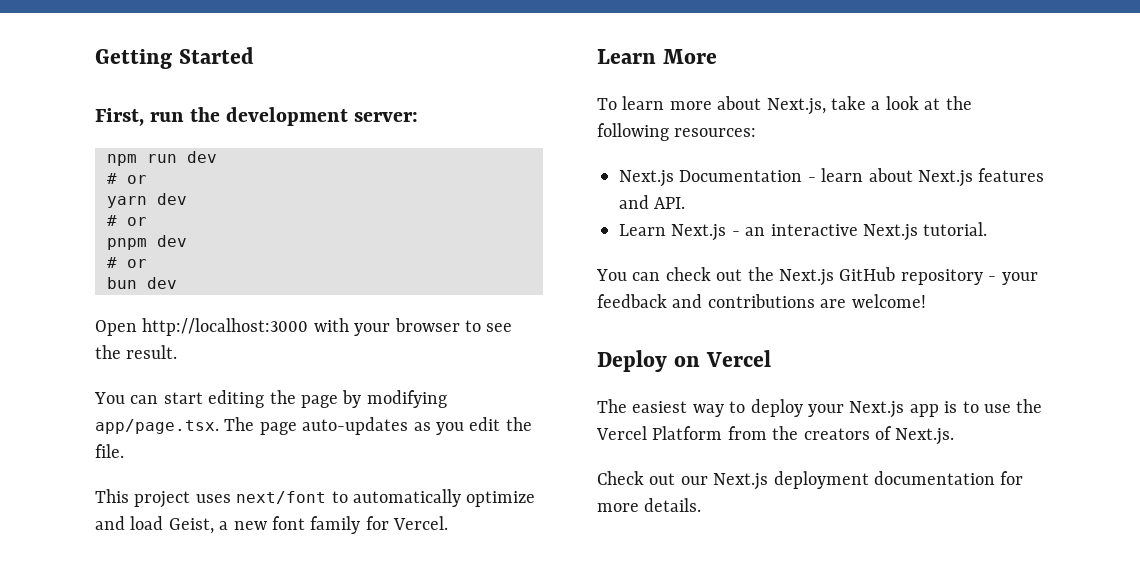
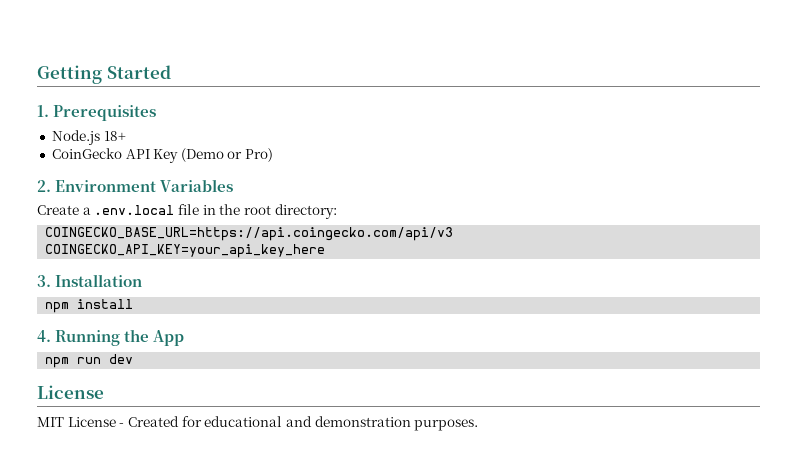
- First, run the development server:
+ 1. Prerequisites
+ Node.js 18+
+ CoinGecko API Key (Demo or Pro)
+ 2. Environment Variables
+ Create a .env.local file in the root directory:
+ COINGECKO_BASE_URL=https://api.coingecko.com/api/v3
+ COINGECKO_API_KEY=your_api_key_here
+ 3. Installation
+ npm install
+ 4. Running the App
  npm run dev
- # or
- yarn dev
- # or
- pnpm dev
- # or
- bun dev
- Open http://localhost:3000 with your browser to see the result.
- You can start editing the page by modifying app/page.tsx. The page auto-updates as you edit the file.
- This project uses next/font to automatically optimize and load Geist, a new font family for Vercel.
- Learn More
- To learn more about Next.js, take a look at the following resources:
- Next.js Documentation - learn about Next.js features and API.
- Learn Next.js - an interactive Next.js tutorial.
- You can check out the Next.js GitHub repository - your feedback and contributions are welcome!
- Deploy on Vercel
- The easiest way to deploy your Next.js app is to use the Vercel Platform from the creators of Next.js.
- Check out our Next.js deployment documentation for more details.
+ License
+ MIT License - Created for educational and demonstration purposes.

